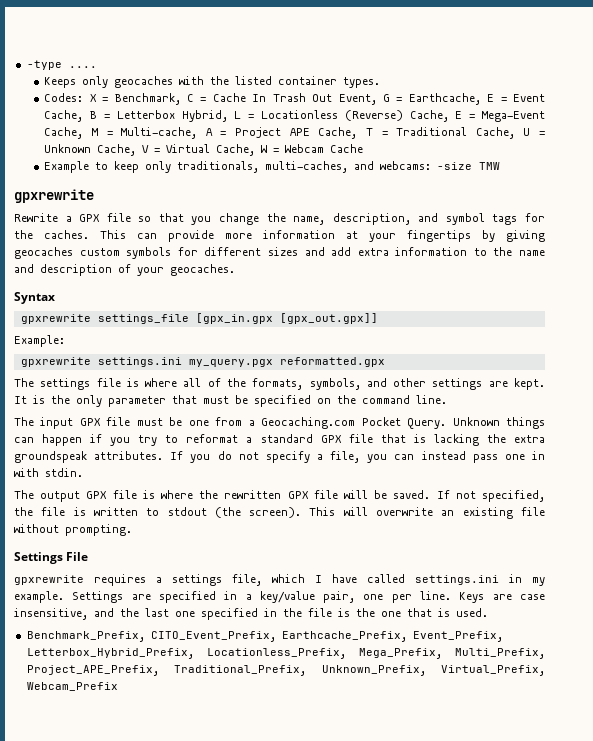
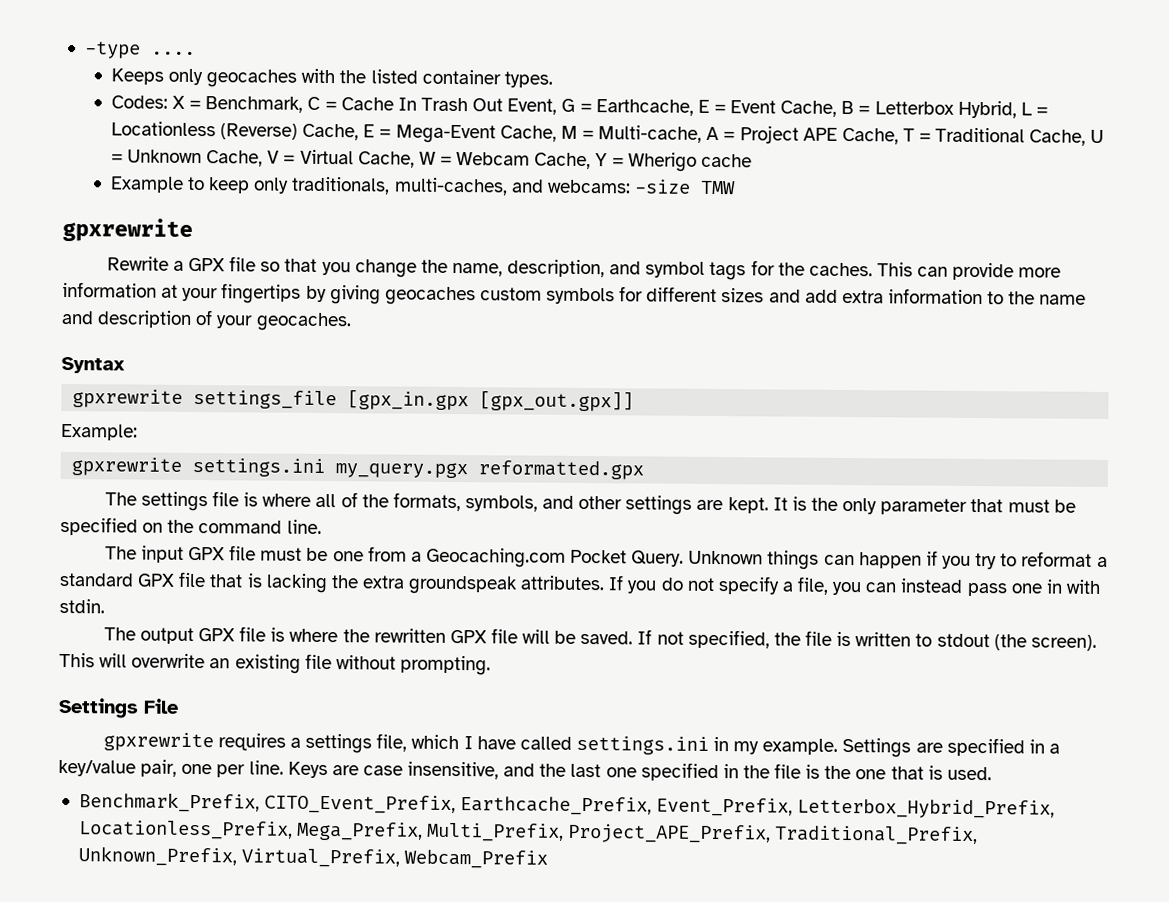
- Codes: X = Benchmark, C = Cache In Trash Out Event, G = Earthcache, E = Event Cache, B = Letterbox Hybrid, L = Locationless (Reverse) Cache, E = Mega-Event Cache, M = Multi-cache, A = Project APE Cache, T = Traditional Cache, U = Unknown Cache, V = Virtual Cache, W = Webcam Cache
+ Codes: X = Benchmark, C = Cache In Trash Out Event, G = Earthcache, E = Event Cache, B = Letterbox Hybrid, L = Locationless (Reverse) Cache, E = Mega-Event Cache, M = Multi-cache, A = Project APE Cache, T = Traditional Cache, U = Unknown Cache, V = Virtual Cache, W = Webcam Cache, Y = Wherigo cache

